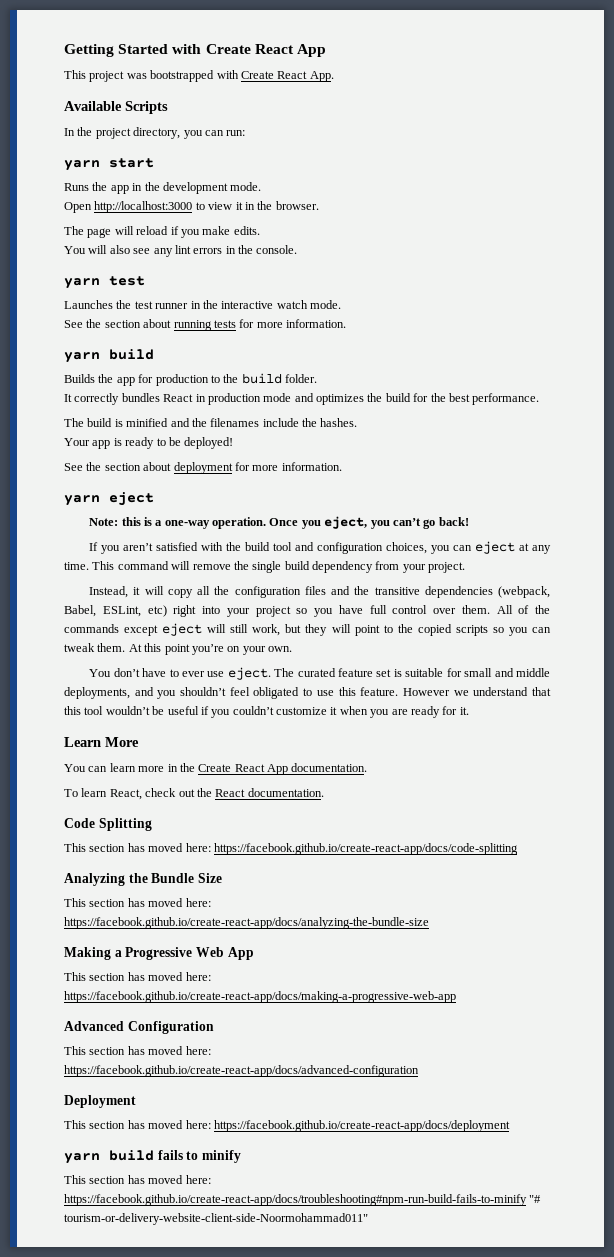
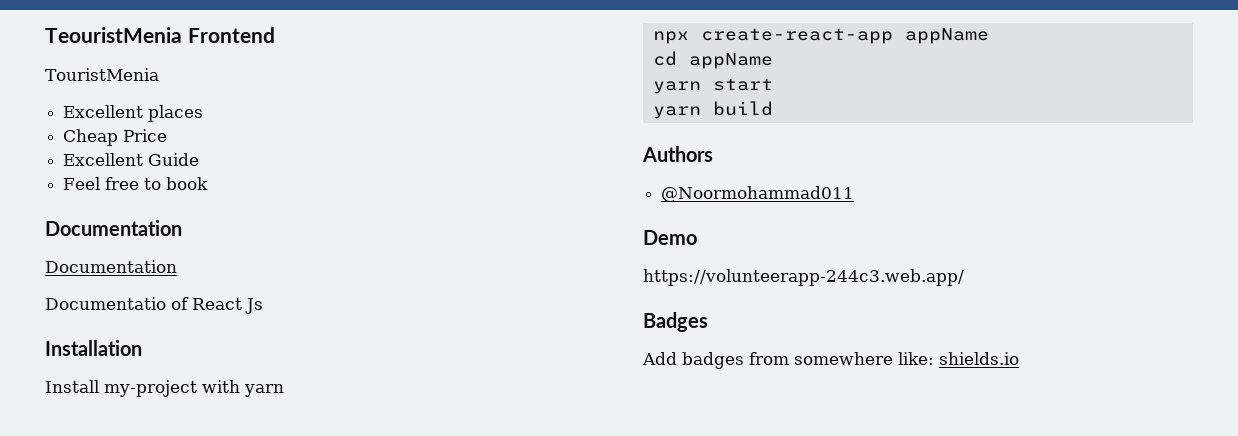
- Getting Started with Create React App
- This project was bootstrapped with Create React App.
- Available Scripts
- In the project directory, you can run:
+ TeouristMenia Frontend
+ TouristMenia
+ Excellent places
+ Cheap Price
+ Excellent Guide
+ Feel free to book
+ Documentation
+ Documentation
+ Documentatio of React Js
+ Installation
+ Install my-project with yarn
+ npx create-react-app appName
+ cd appName
  yarn start
- Runs the app in the development mode.
- Open http://localhost:3000 to view it in the browser.
- The page will reload if you make edits.
- You will also see any lint errors in the console.
- yarn test
- Launches the test runner in the interactive watch mode.
- See the section about running tests for more information.
  yarn build
- Builds the app for production to the build folder.
- It correctly bundles React in production mode and optimizes the build for the best performance.
- The build is minified and the filenames include the hashes.
- Your app is ready to be deployed!
- See the section about deployment for more information.
- yarn eject
- Note: this is a one-way operation. Once you eject, you can’t go back!
- If you aren’t satisfied with the build tool and configuration choices, you can eject at any time. This command will remove the single build dependency from your project.
- Instead, it will copy all the configuration files and the transitive dependencies (webpack, Babel, ESLint, etc) right into your project so you have full control over them. All of the commands except eject will still work, but they will point to the copied scripts so you can tweak them. At this point you’re on your own.
- You don’t have to ever use eject. The curated feature set is suitable for small and middle deployments, and you shouldn’t feel obligated to use this feature. However we understand that this tool wouldn’t be useful if you couldn’t customize it when you are ready for it.
- Learn More
- You can learn more in the Create React App documentation.
- To learn React, check out the React documentation.
- Code Splitting
- This section has moved here: https://facebook.github.io/create-react-app/docs/code-splitting
- Analyzing the Bundle Size
- This section has moved here: https://facebook.github.io/create-react-app/docs/analyzing-the-bundle-size
- Making a Progressive Web App
- This section has moved here: https://facebook.github.io/create-react-app/docs/making-a-progressive-web-app
- Advanced Configuration
- This section has moved here: https://facebook.github.io/create-react-app/docs/advanced-configuration
- Deployment
- This section has moved here: https://facebook.github.io/create-react-app/docs/deployment
- yarn build fails to minify
- This section has moved here: https://facebook.github.io/create-react-app/docs/troubleshooting#npm-run-build-fails-to-minify "# tourism-or-delivery-website-client-side-Noormohammad011"
+ Authors
+ @Noormohammad011
+ Demo
+ https://volunteerapp-244c3.web.app/
+ Badges
+ Add badges from somewhere like: shields.io

